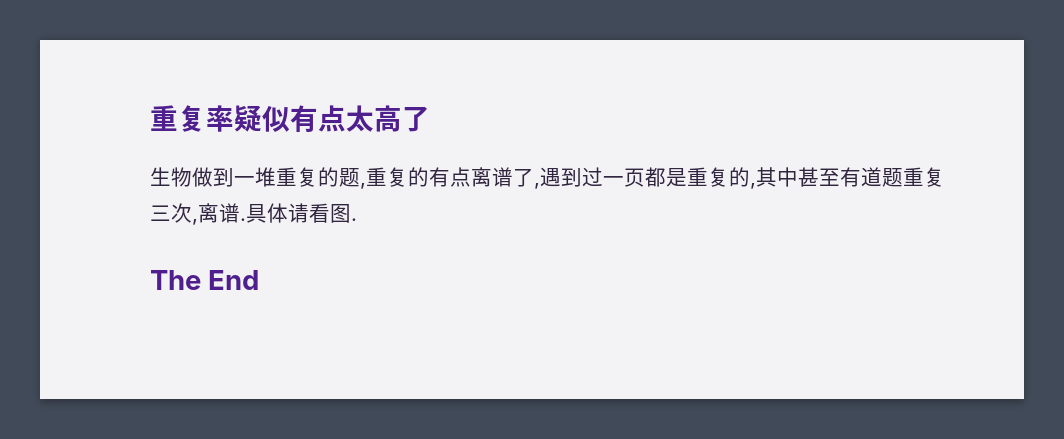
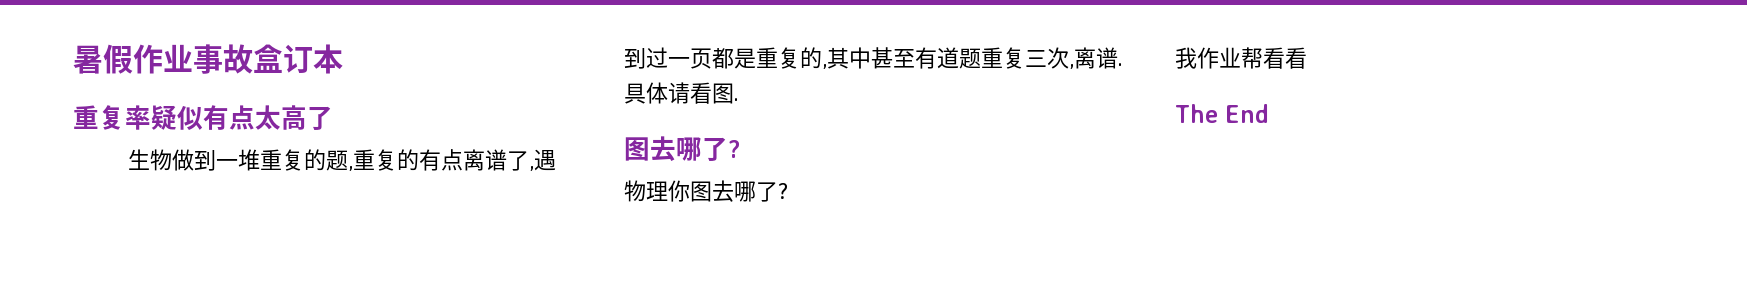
+ 暑假作业事故盒订本
  具体请看图.
+ 图去哪了?
+ 物理你图去哪了?
+ 我作业帮看看

